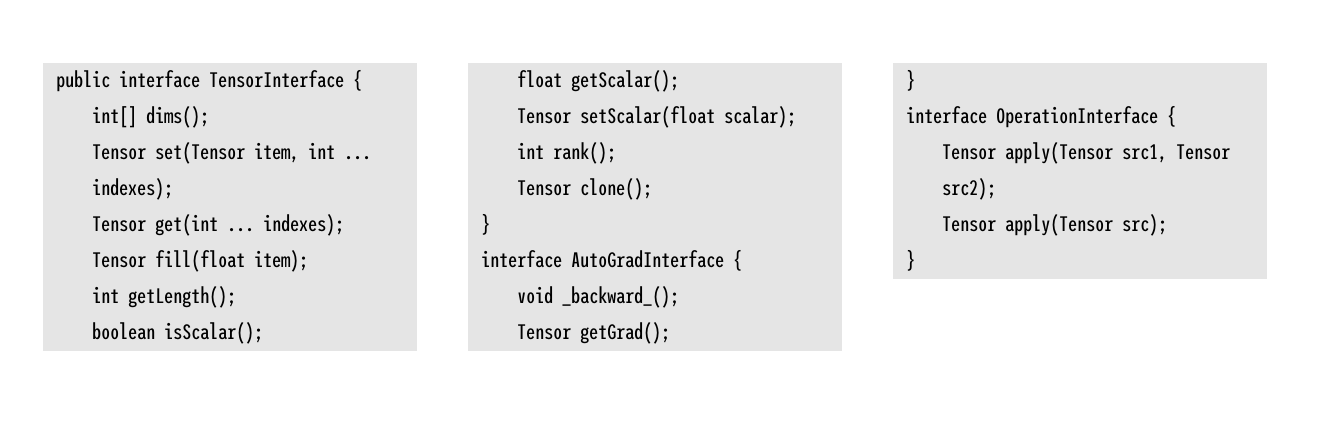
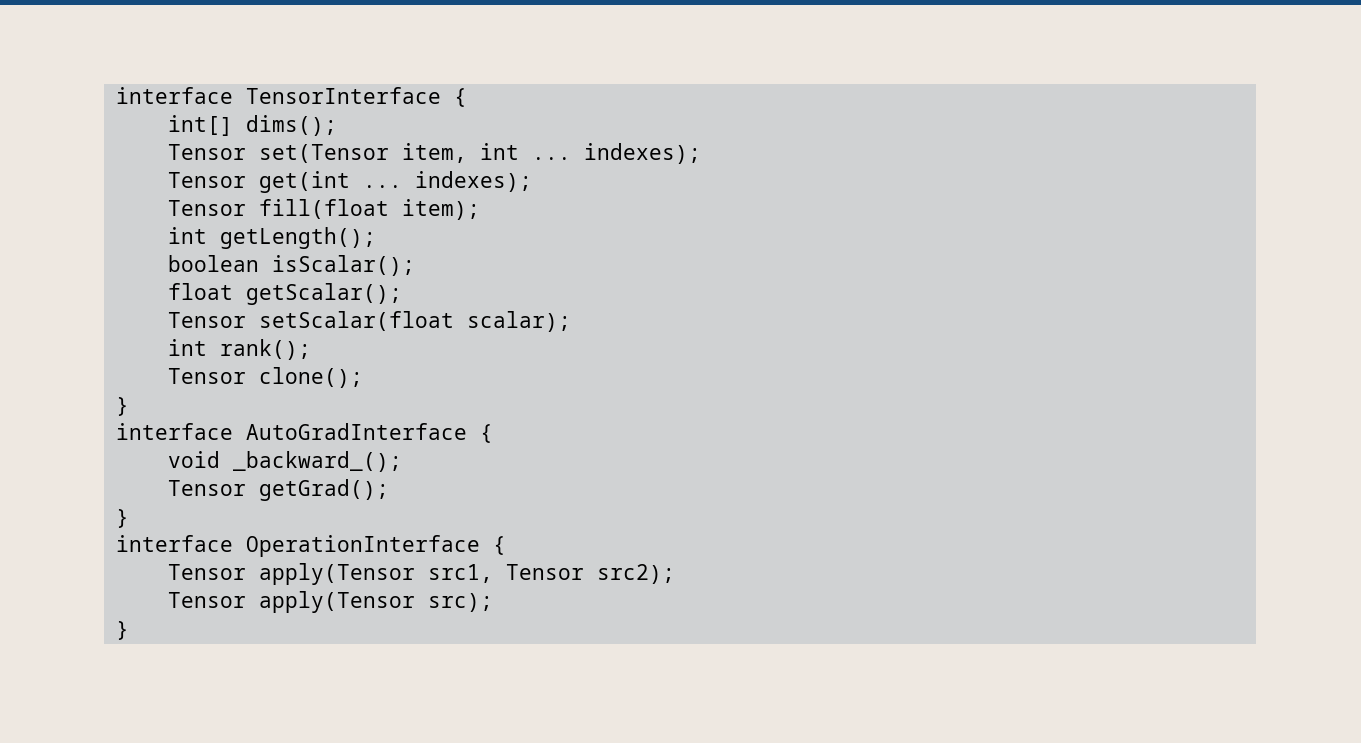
- public interface TensorInterface {
+ interface TensorInterface {

